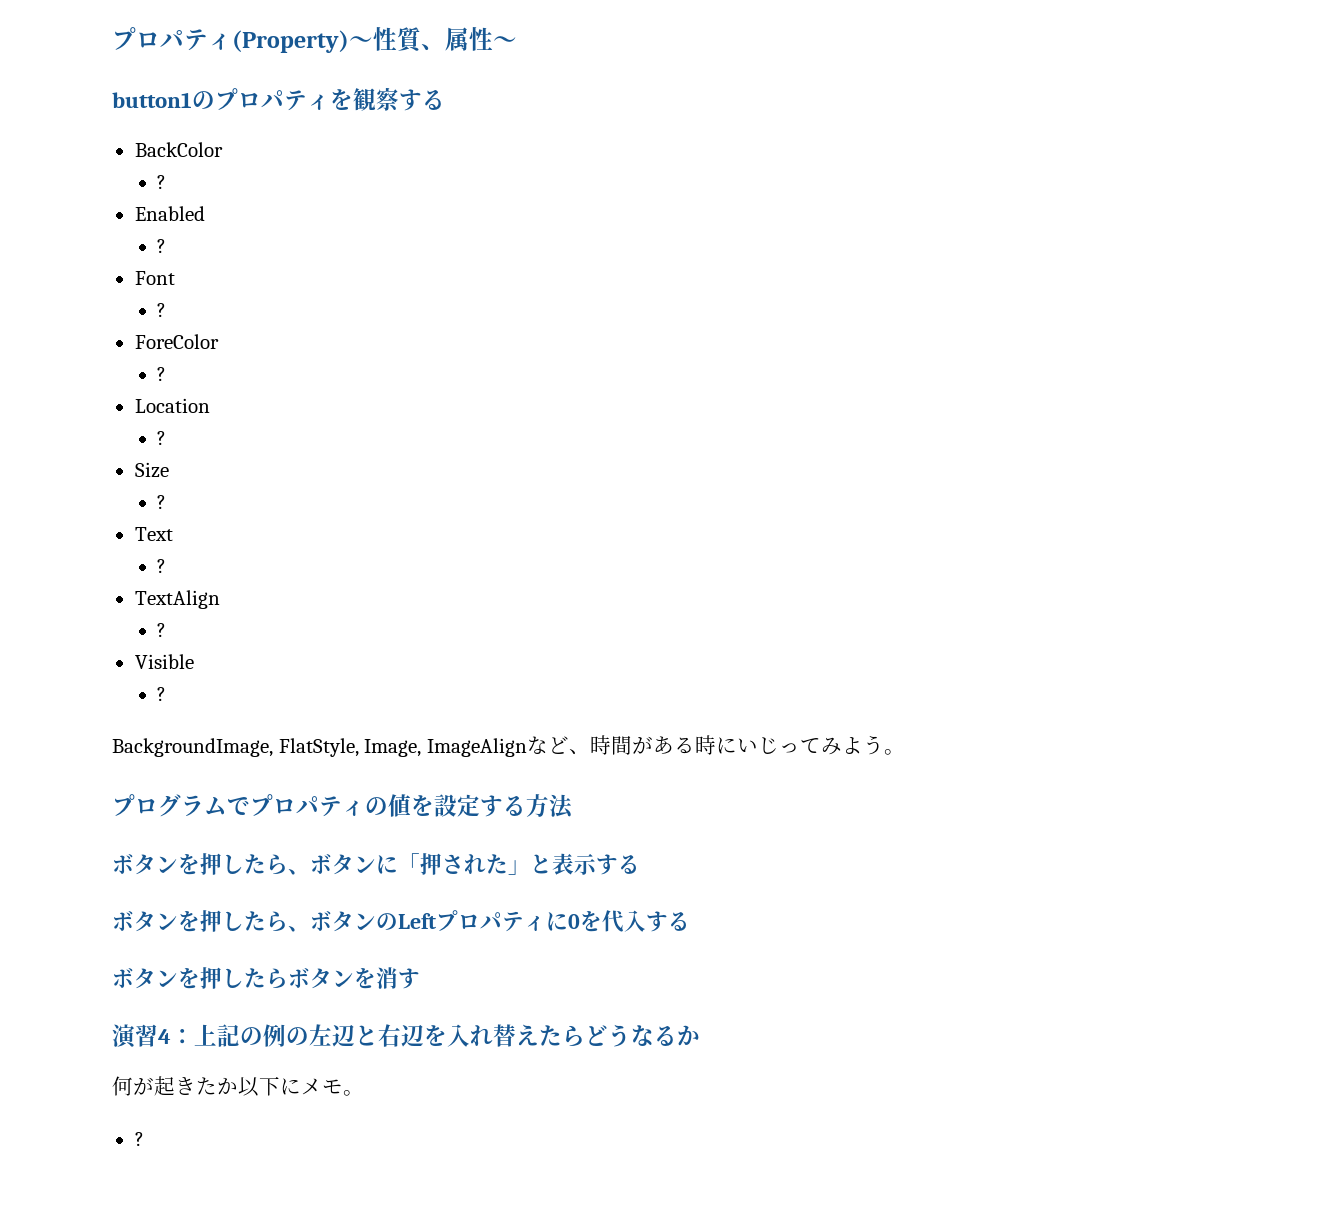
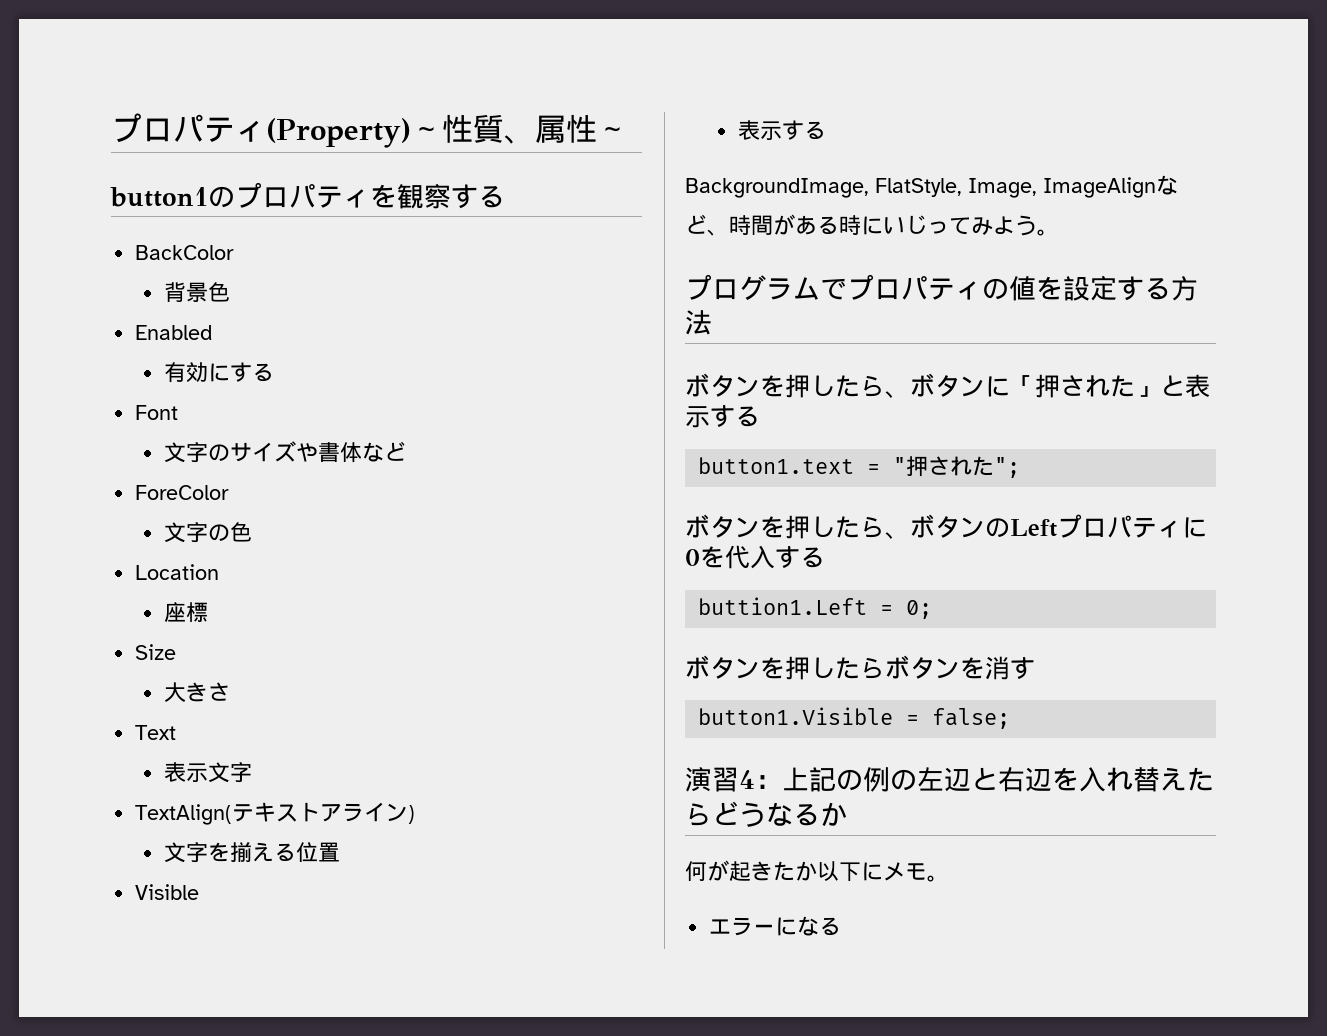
  BackColor
- ?
+ 背景色
  Enabled
- ?
+ 有効にする
  Font
- ?
+ 文字のサイズや書体など
  ForeColor
- ?
+ 文字の色
  Location
- ?
+ 座標
  Size
- ?
+ 大きさ
  Text
- ?
- TextAlign
- ?
+ 表示文字
+ TextAlign(テキストアライン)
+ 文字を揃える位置
  Visible
- ?
+ 表示する
+ button1.text = "押された";
+ buttion1.Left = 0;
+ button1.Visible = false;
  何が起きたか以下にメモ。
- ?
+ エラーになる

